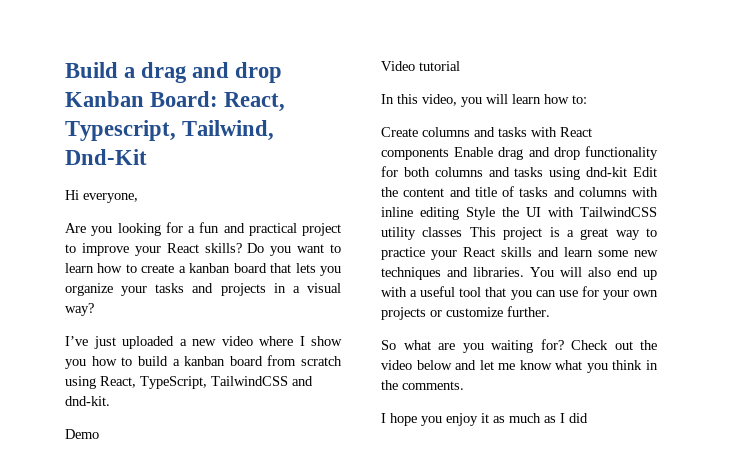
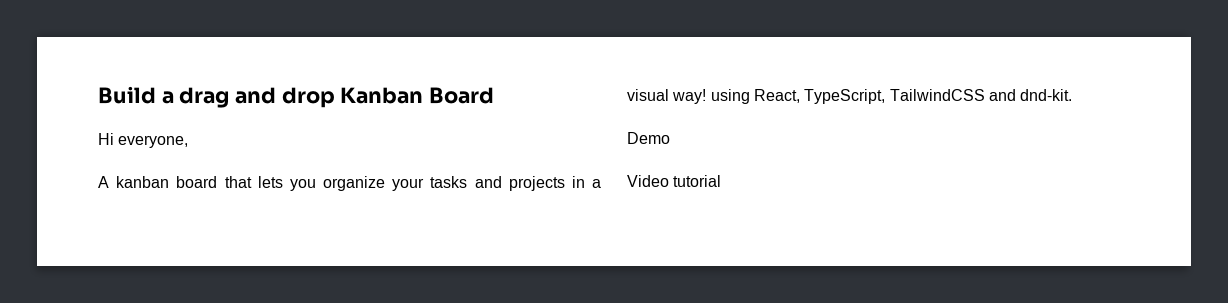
- Build a drag and drop Kanban Board: React, Typescript, Tailwind, Dnd-Kit
+ Build a drag and drop Kanban Board
  Hi everyone,
- Are you looking for a fun and practical project to improve your React skills? Do you want to learn how to create a kanban board that lets you organize your tasks and projects in a visual way?
- I’ve just uploaded a new video where I show you how to build a kanban board from scratch using React, TypeScript, TailwindCSS and dnd-kit.
+ A kanban board that lets you organize your tasks and projects in a visual way! using React, TypeScript, TailwindCSS and dnd-kit.
- In this video, you will learn how to:
- Create columns and tasks with React components Enable drag and drop functionality for both columns and tasks using dnd-kit Edit the content and title of tasks and columns with inline editing Style the UI with TailwindCSS utility classes This project is a great way to practice your React skills and learn some new techniques and libraries. You will also end up with a useful tool that you can use for your own projects or customize further.
- So what are you waiting for? Check out the video below and let me know what you think in the comments.
- I hope you enjoy it as much as I did

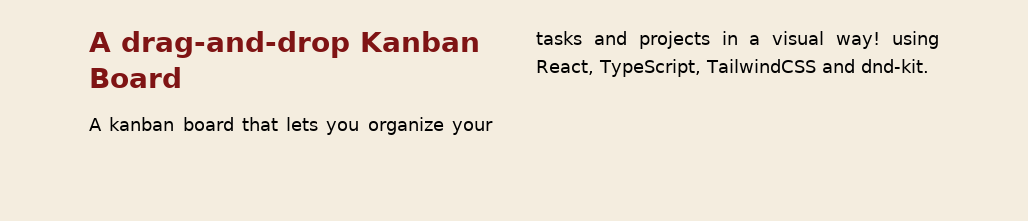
- Build a drag and drop Kanban Board
+ A drag-and-drop Kanban Board
- Hi everyone,
- Demo
- Video tutorial

